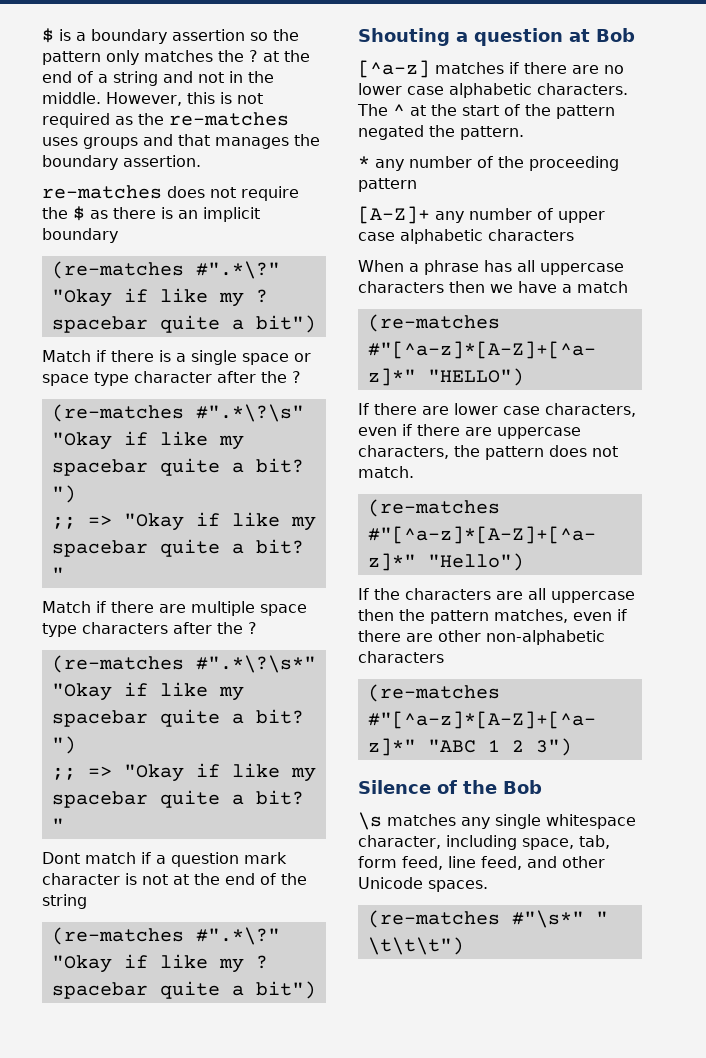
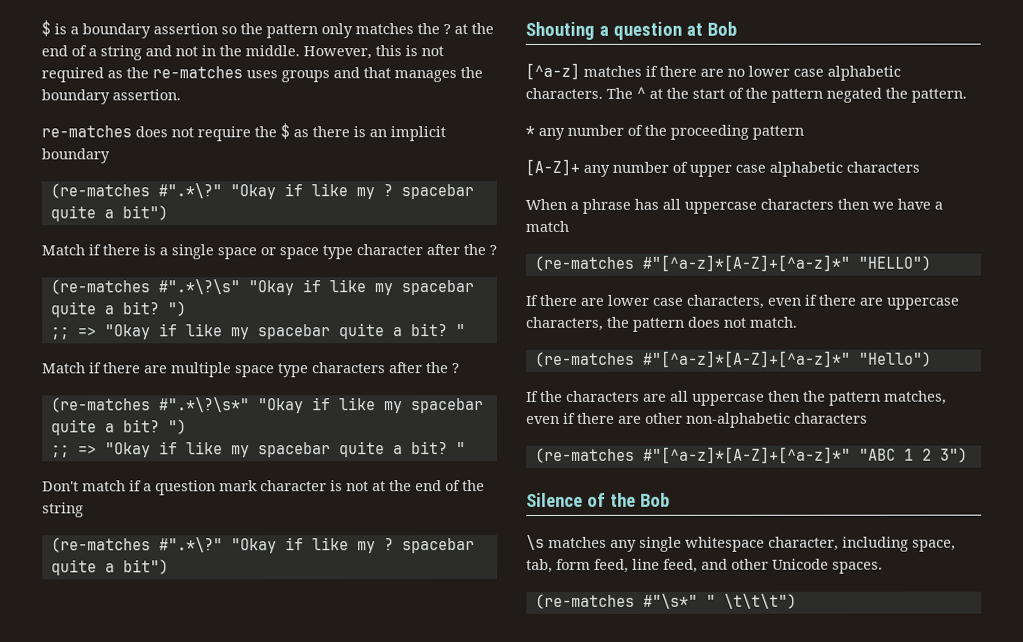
- Dont match if a question mark character is not at the end of the string
+ Don't match if a question mark character is not at the end of the string

